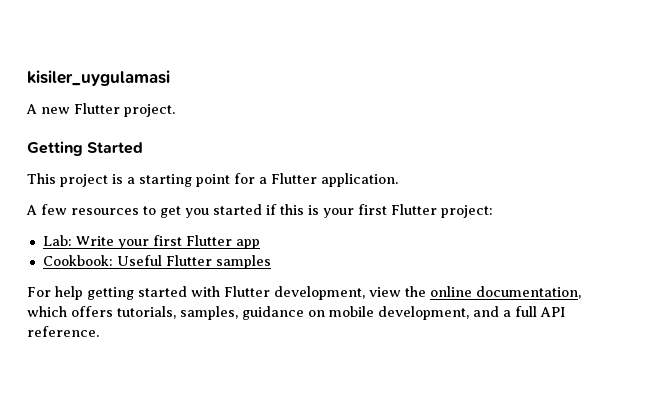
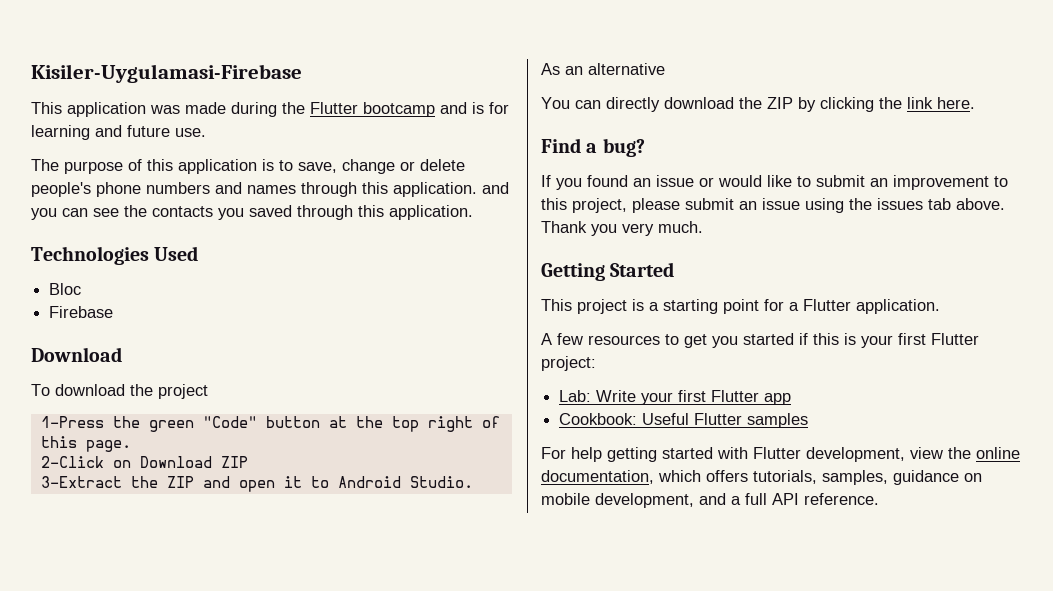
- kisiler_uygulamasi
- A new Flutter project.
+ Kisiler-Uygulamasi-Firebase
+ This application was made during the Flutter bootcamp and is for learning and future use.
+ The purpose of this application is to save, change or delete people's phone numbers and names through this application. and you can see the contacts you saved through this application.
+ Technologies Used
+ Bloc
+ Firebase
+ Download
+ To download the project
+ 1-Press the green "Code" button at the top right of this page.
+ 2-Click on Download ZIP
+ 3-Extract the ZIP and open it to Android Studio.
+ As an alternative
+ You can directly download the ZIP by clicking the link here.
+ Find a bug?
+ If you found an issue or would like to submit an improvement to this project, please submit an issue using the issues tab above. Thank you very much.

